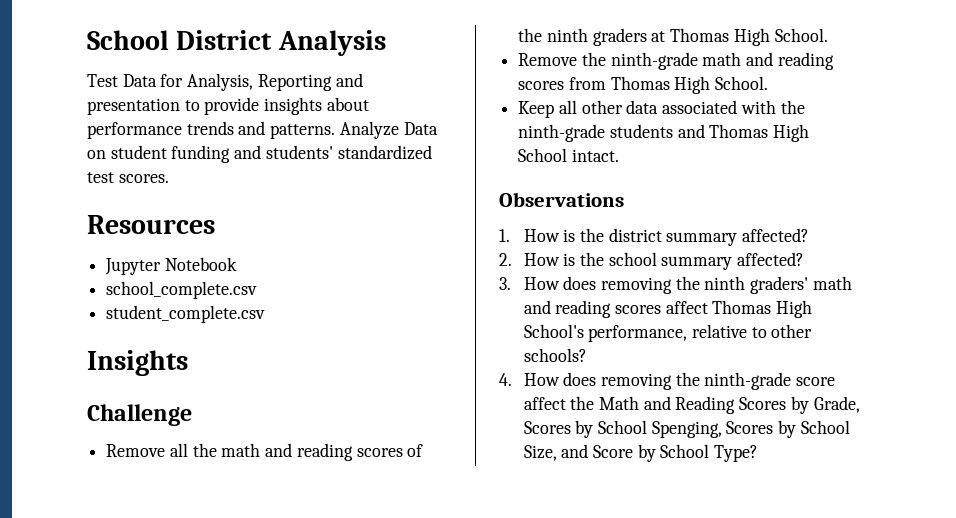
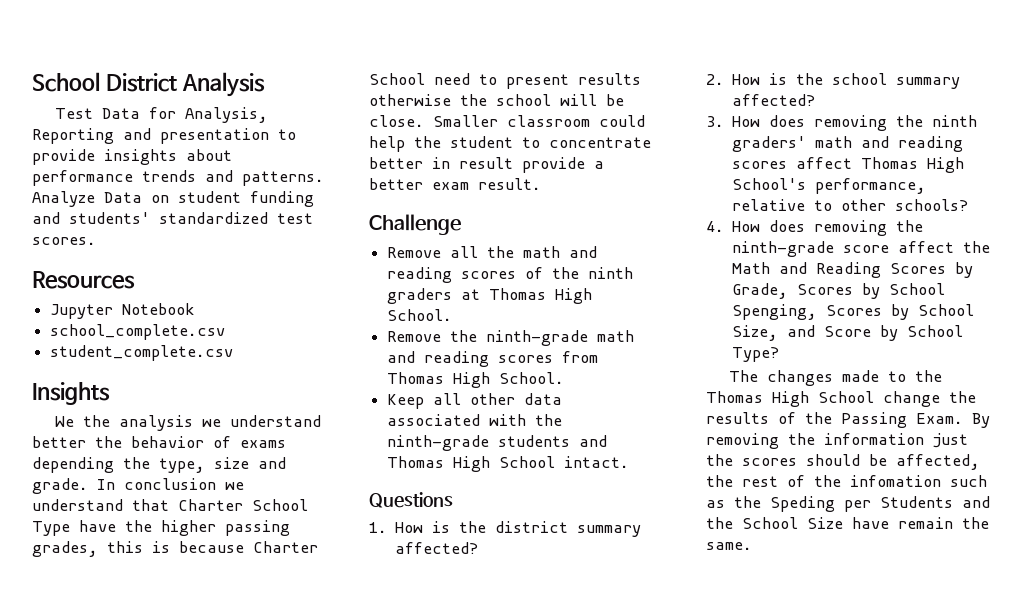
+ We the analysis we understand better the behavior of exams depending the type, size and grade. In conclusion we understand that Charter School Type have the higher passing grades, this is because Charter School need to present results otherwise the school will be close. Smaller classroom could help the student to concentrate better in result provide a better exam result.
- Observations
+ Questions
+ The changes made to the Thomas High School change the results of the Passing Exam. By removing the information just the scores should be affected, the rest of the infomation such as the Speding per Students and the School Size have remain the same.

